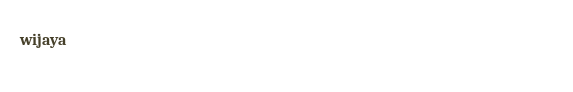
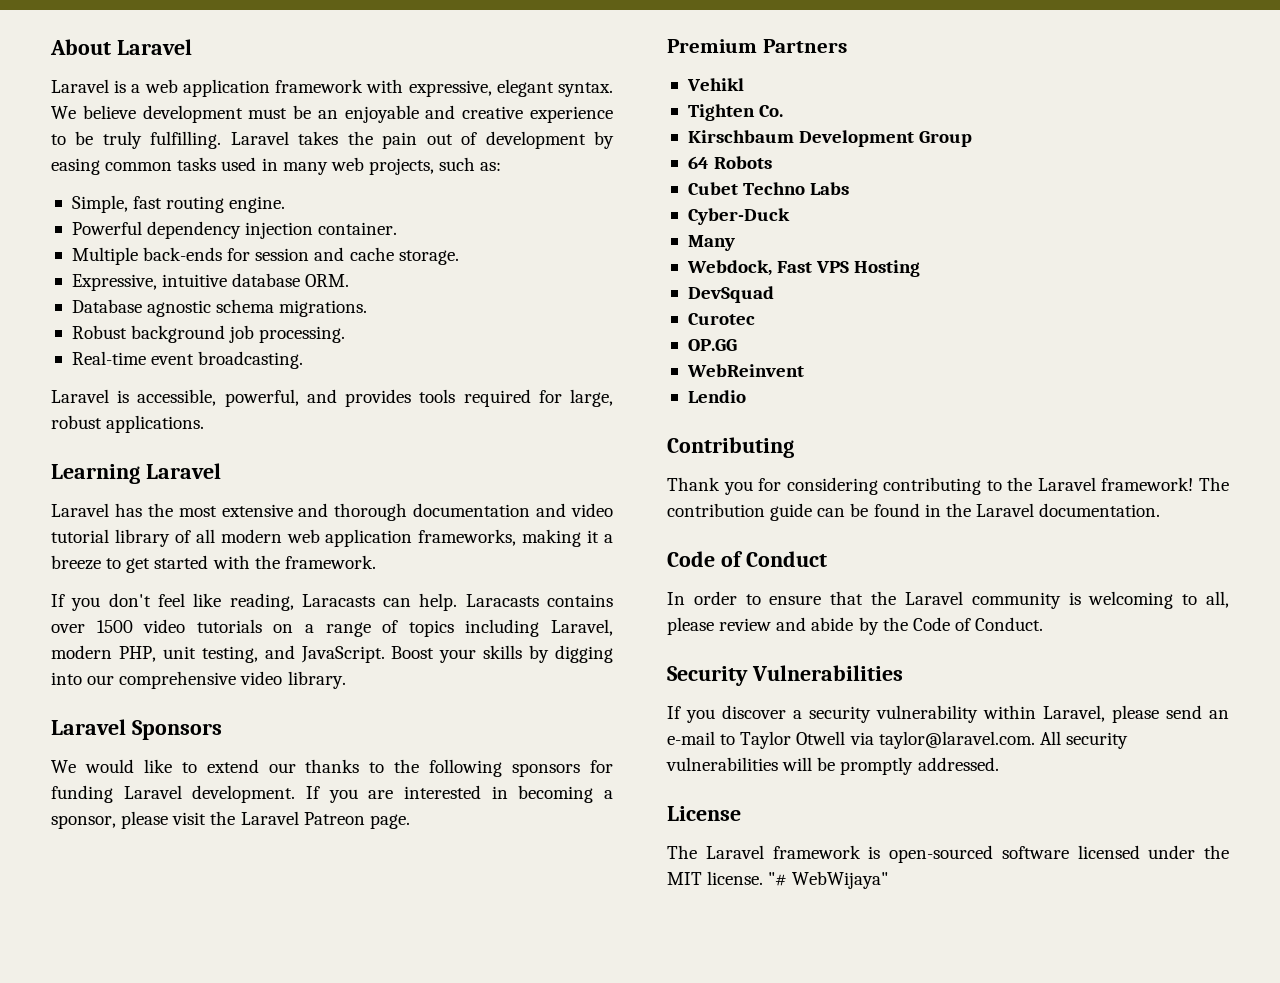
- wijaya
+ About Laravel
+ Laravel is a web application framework with expressive, elegant syntax. We believe development must be an enjoyable and creative experience to be truly fulfilling. Laravel takes the pain out of development by easing common tasks used in many web projects, such as:
+ Simple, fast routing engine.
+ Powerful dependency injection container.
+ Multiple back-ends for session and cache storage.
+ Expressive, intuitive database ORM.
+ Database agnostic schema migrations.
+ Robust background job processing.
+ Real-time event broadcasting.
+ Laravel is accessible, powerful, and provides tools required for large, robust applications.
+ Learning Laravel
+ Laravel has the most extensive and thorough documentation and video tutorial library of all modern web application frameworks, making it a breeze to get started with the framework.
+ If you don't feel like reading, Laracasts can help. Laracasts contains over 1500 video tutorials on a range of topics including Laravel, modern PHP, unit testing, and JavaScript. Boost your skills by digging into our comprehensive video library.
+ Laravel Sponsors
+ We would like to extend our thanks to the following sponsors for funding Laravel development. If you are interested in becoming a sponsor, please visit the Laravel Patreon page.
+ Premium Partners
+ Vehikl
+ Tighten Co.
+ Kirschbaum Development Group
+ 64 Robots
+ Cubet Techno Labs
+ Cyber-Duck
+ Many
+ Webdock, Fast VPS Hosting
+ DevSquad
+ Curotec
+ OP.GG
+ WebReinvent
+ Lendio
+ Contributing
+ Thank you for considering contributing to the Laravel framework! The contribution guide can be found in the Laravel documentation.
+ Code of Conduct
+ In order to ensure that the Laravel community is welcoming to all, please review and abide by the Code of Conduct.
+ Security Vulnerabilities
+ If you discover a security vulnerability within Laravel, please send an e-mail to Taylor Otwell via taylor@laravel.com. All security vulnerabilities will be promptly addressed.
+ License
+ The Laravel framework is open-sourced software licensed under the MIT license. "# WebWijaya"

